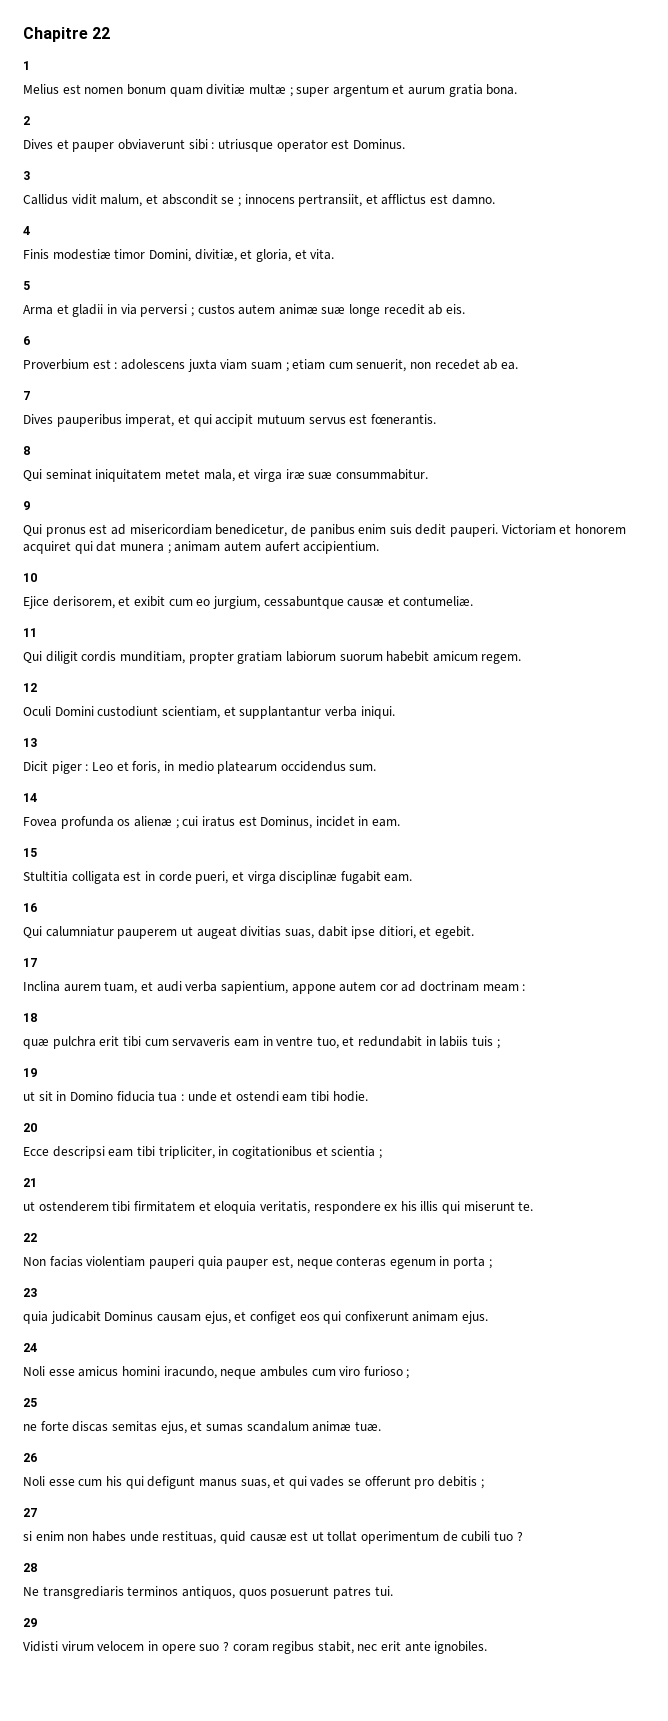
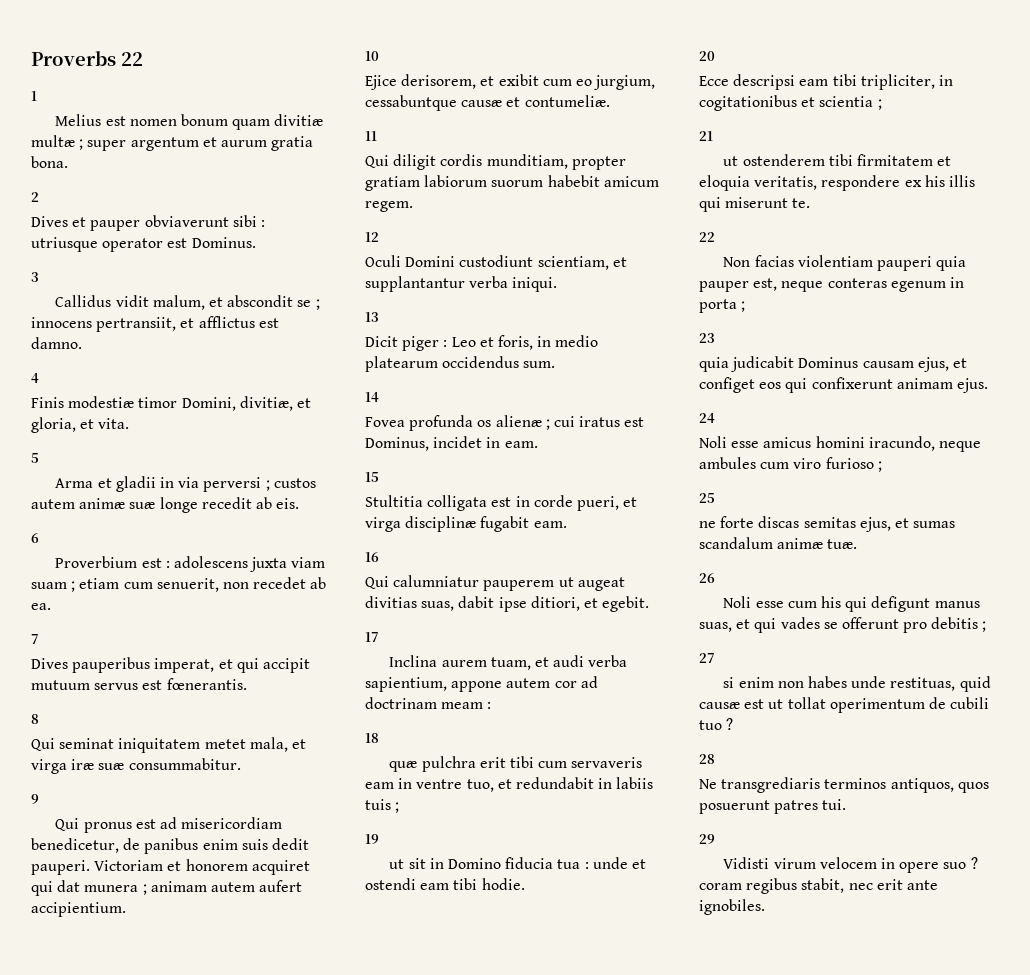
- Chapitre 22
+ Proverbs 22

